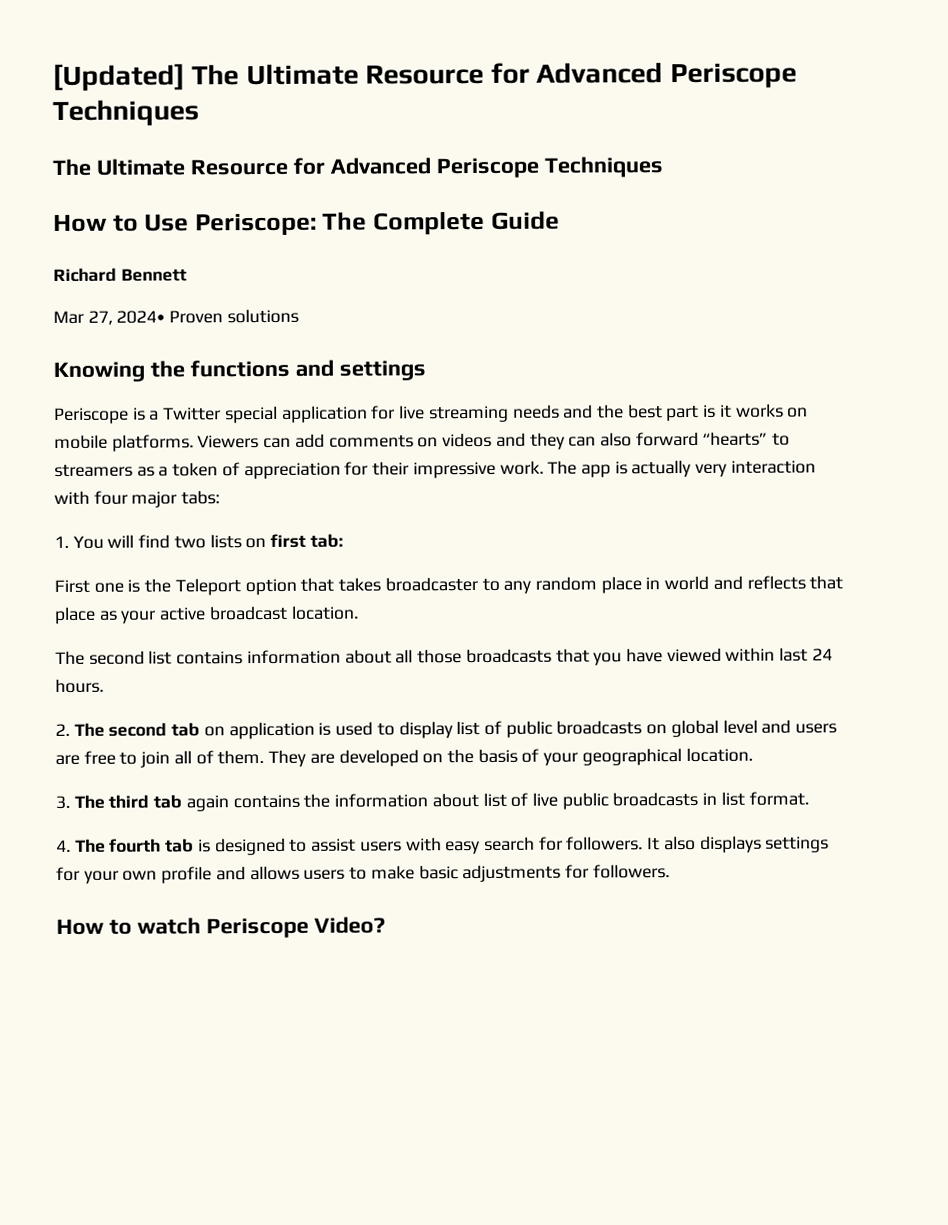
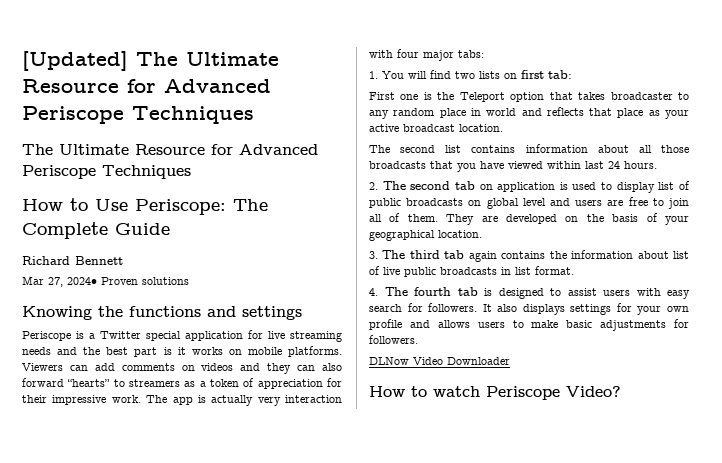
+ DLNow Video Downloader

